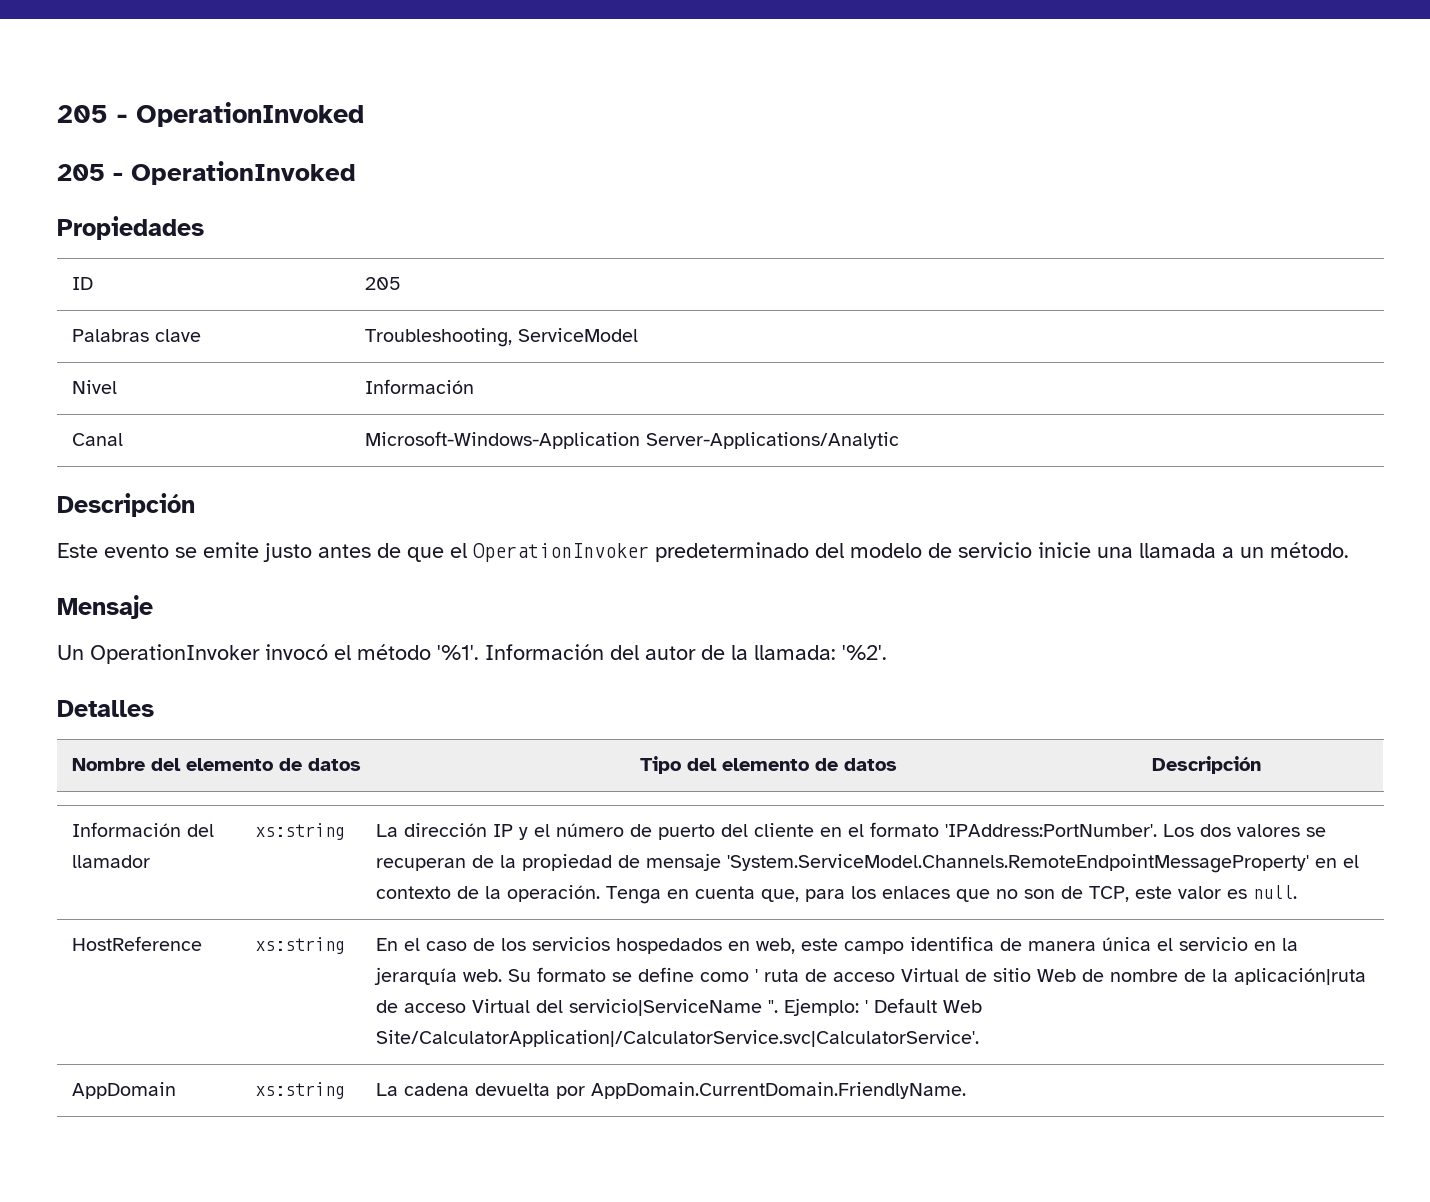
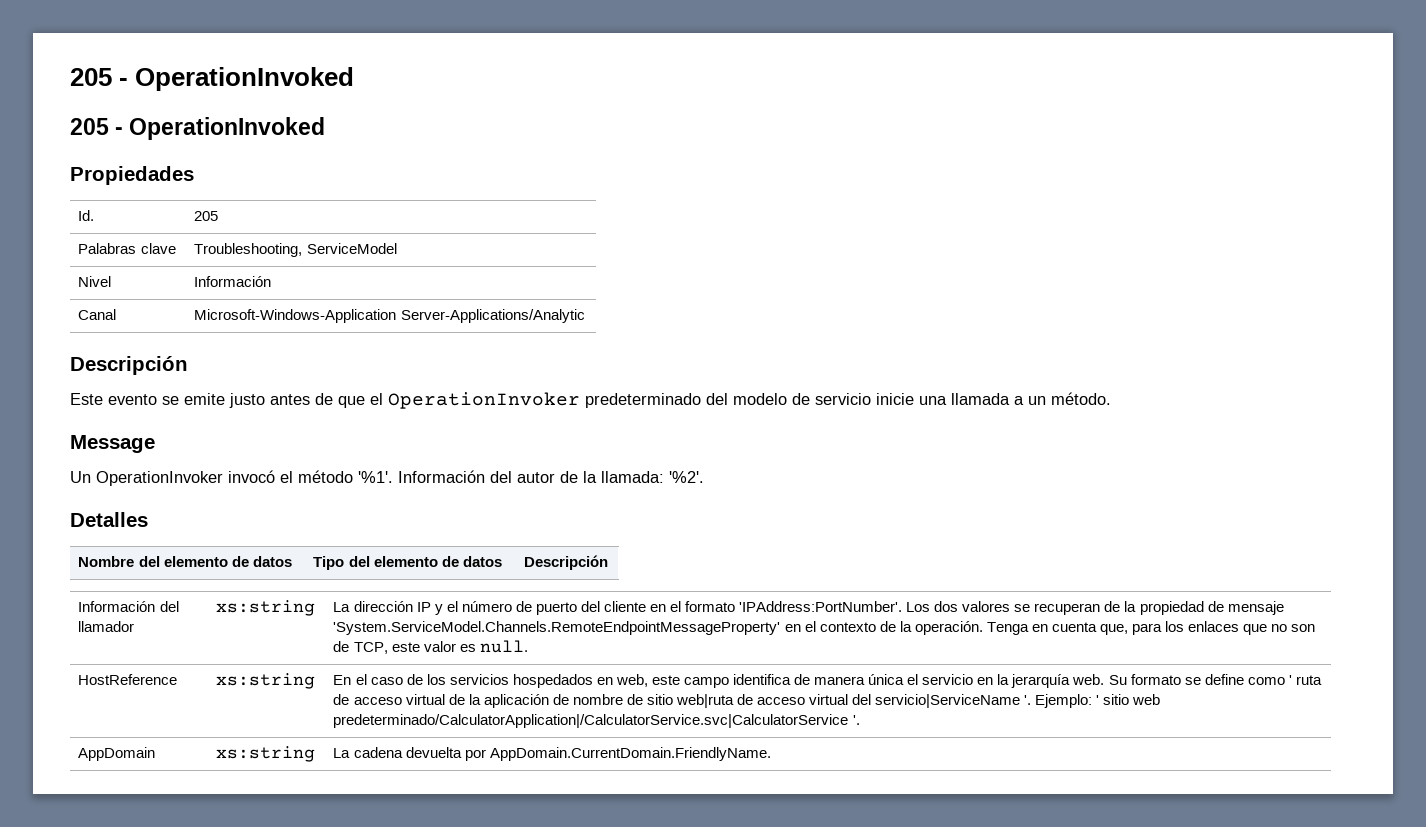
- ID | 205
+ Id. | 205
- Mensaje
+ Message
- Su formato se define como ' ruta de acceso Virtual de sitio Web de nombre de la aplicación|ruta de acceso Virtual del servicio|ServiceName ".
+ Su formato se define como ' ruta de acceso virtual de la aplicación de nombre de sitio web|ruta de acceso virtual del servicio|ServiceName '.
- Ejemplo: ' Default Web Site/CalculatorApplication|/CalculatorService.svc|CalculatorService'.
+ Ejemplo: ' sitio web predeterminado/CalculatorApplication|/CalculatorService.svc|CalculatorService '.

